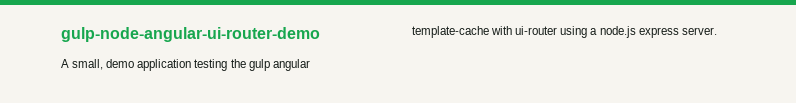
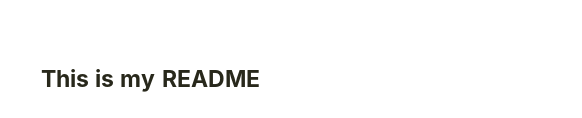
- gulp-node-angular-ui-router-demo
- A small, demo application testing the gulp angular template-cache with ui-router using a node.js express server.
+ This is my README

